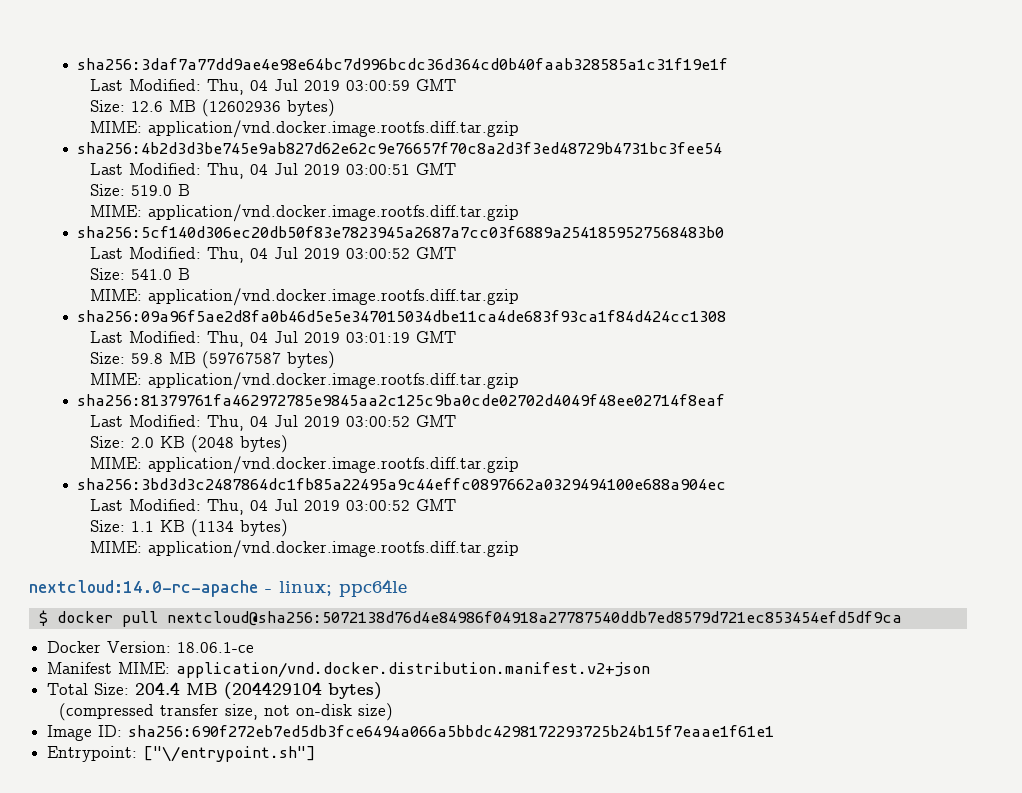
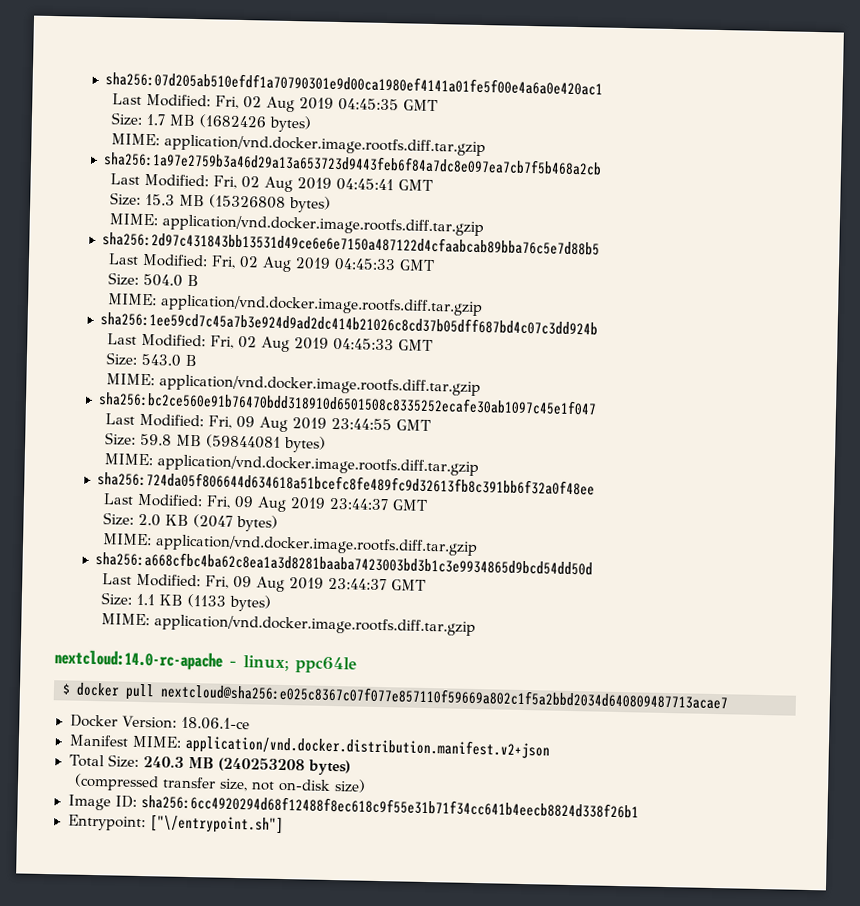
- sha256:3daf7a77dd9ae4e98e64bc7d996bcdc36d364cd0b40faab328585a1c31f19e1f
- Last Modified: Thu, 04 Jul 2019 03:00:59 GMT
- Size: 12.6 MB (12602936 bytes)
+ sha256:07d205ab510efdf1a70790301e9d00ca1980ef4141a01fe5f00e4a6a0e420ac1
+ Last Modified: Fri, 02 Aug 2019 04:45:35 GMT
+ Size: 1.7 MB (1682426 bytes)
  MIME: application/vnd.docker.image.rootfs.diff.tar.gzip
- sha256:4b2d3d3be745e9ab827d62e62c9e76657f70c8a2d3f3ed48729b4731bc3fee54
- Last Modified: Thu, 04 Jul 2019 03:00:51 GMT
- Size: 519.0 B
+ sha256:1a97e2759b3a46d29a13a653723d9443feb6f84a7dc8e097ea7cb7f5b468a2cb
+ Last Modified: Fri, 02 Aug 2019 04:45:41 GMT
+ Size: 15.3 MB (15326808 bytes)
  MIME: application/vnd.docker.image.rootfs.diff.tar.gzip
- sha256:5cf140d306ec20db50f83e7823945a2687a7cc03f6889a2541859527568483b0
- Last Modified: Thu, 04 Jul 2019 03:00:52 GMT
- Size: 541.0 B
+ sha256:2d97c431843bb13531d49ce6e6e7150a487122d4cfaabcab89bba76c5e7d88b5
+ Last Modified: Fri, 02 Aug 2019 04:45:33 GMT
+ Size: 504.0 B
  MIME: application/vnd.docker.image.rootfs.diff.tar.gzip
- sha256:09a96f5ae2d8fa0b46d5e5e347015034dbe11ca4de683f93ca1f84d424cc1308
- Last Modified: Thu, 04 Jul 2019 03:01:19 GMT
+ sha256:1ee59cd7c45a7b3e924d9ad2dc414b21026c8cd37b05dff687bd4c07c3dd924b
+ Last Modified: Fri, 02 Aug 2019 04:45:33 GMT
+ Size: 543.0 B
+ MIME: application/vnd.docker.image.rootfs.diff.tar.gzip
+ sha256:bc2ce560e91b76470bdd318910d6501508c8335252ecafe30ab1097c45e1f047
+ Last Modified: Fri, 09 Aug 2019 23:44:55 GMT
- Size: 59.8 MB (59767587 bytes)
+ Size: 59.8 MB (59844081 bytes)
  MIME: application/vnd.docker.image.rootfs.diff.tar.gzip
- sha256:81379761fa462972785e9845aa2c125c9ba0cde02702d4049f48ee02714f8eaf
- Last Modified: Thu, 04 Jul 2019 03:00:52 GMT
+ sha256:724da05f806644d634618a51bcefc8fe489fc9d32613fb8c391bb6f32a0f48ee
+ Last Modified: Fri, 09 Aug 2019 23:44:37 GMT
- Size: 2.0 KB (2048 bytes)
+ Size: 2.0 KB (2047 bytes)
  MIME: application/vnd.docker.image.rootfs.diff.tar.gzip
- sha256:3bd3d3c2487864dc1fb85a22495a9c44effc0897662a0329494100e688a904ec
- Last Modified: Thu, 04 Jul 2019 03:00:52 GMT
+ sha256:a668cfbc4ba62c8ea1a3d8281baaba7423003bd3b1c3e9934865d9bcd54dd50d
+ Last Modified: Fri, 09 Aug 2019 23:44:37 GMT
- Size: 1.1 KB (1134 bytes)
+ Size: 1.1 KB (1133 bytes)
- $ docker pull nextcloud@sha256:5072138d76d4e84986f04918a27787540ddb7ed8579d721ec853454efd5df9ca
+ $ docker pull nextcloud@sha256:e025c8367c07f077e857110f59669a802c1f5a2bbd2034d640809487713acae7
- Total Size: 204.4 MB (204429104 bytes)
+ Total Size: 240.3 MB (240253208 bytes)
- Image ID: sha256:690f272eb7ed5db3fce6494a066a5bbdc4298172293725b24b15f7eaae1f61e1
+ Image ID: sha256:6cc4920294d68f12488f8ec618c9f55e31b71f34cc641b4eecb8824d338f26b1

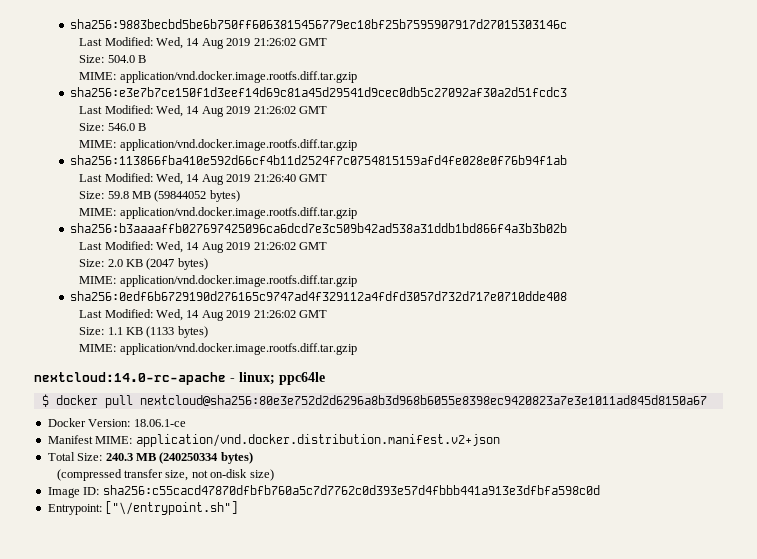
- sha256:07d205ab510efdf1a70790301e9d00ca1980ef4141a01fe5f00e4a6a0e420ac1
- Last Modified: Fri, 02 Aug 2019 04:45:35 GMT
- Size: 1.7 MB (1682426 bytes)
- MIME: application/vnd.docker.image.rootfs.diff.tar.gzip
- sha256:1a97e2759b3a46d29a13a653723d9443feb6f84a7dc8e097ea7cb7f5b468a2cb
- Last Modified: Fri, 02 Aug 2019 04:45:41 GMT
- Size: 15.3 MB (15326808 bytes)
- MIME: application/vnd.docker.image.rootfs.diff.tar.gzip
- sha256:2d97c431843bb13531d49ce6e6e7150a487122d4cfaabcab89bba76c5e7d88b5
- Last Modified: Fri, 02 Aug 2019 04:45:33 GMT
+ sha256:9883becbd5be6b750ff6063815456779ec18bf25b7595907917d27015303146c
+ Last Modified: Wed, 14 Aug 2019 21:26:02 GMT
- sha256:1ee59cd7c45a7b3e924d9ad2dc414b21026c8cd37b05dff687bd4c07c3dd924b
- Last Modified: Fri, 02 Aug 2019 04:45:33 GMT
- Size: 543.0 B
+ sha256:e3e7b7ce150f1d3eef14d69c81a45d29541d9cec0db5c27092af30a2d51fcdc3
+ Last Modified: Wed, 14 Aug 2019 21:26:02 GMT
+ Size: 546.0 B
  MIME: application/vnd.docker.image.rootfs.diff.tar.gzip
- sha256:bc2ce560e91b76470bdd318910d6501508c8335252ecafe30ab1097c45e1f047
- Last Modified: Fri, 09 Aug 2019 23:44:55 GMT
+ sha256:113866fba410e592d66cf4b11d2524f7c0754815159afd4fe028e0f76b94f1ab
+ Last Modified: Wed, 14 Aug 2019 21:26:40 GMT
- Size: 59.8 MB (59844081 bytes)
+ Size: 59.8 MB (59844052 bytes)
  MIME: application/vnd.docker.image.rootfs.diff.tar.gzip
- sha256:724da05f806644d634618a51bcefc8fe489fc9d32613fb8c391bb6f32a0f48ee
- Last Modified: Fri, 09 Aug 2019 23:44:37 GMT
+ sha256:b3aaaaffb027697425096ca6dcd7e3c509b42ad538a31ddb1bd866f4a3b3b02b
+ Last Modified: Wed, 14 Aug 2019 21:26:02 GMT
- sha256:a668cfbc4ba62c8ea1a3d8281baaba7423003bd3b1c3e9934865d9bcd54dd50d
- Last Modified: Fri, 09 Aug 2019 23:44:37 GMT
+ sha256:0edf6b6729190d276165c9747ad4f329112a4fdfd3057d732d717e0710dde408
+ Last Modified: Wed, 14 Aug 2019 21:26:02 GMT
- $ docker pull nextcloud@sha256:e025c8367c07f077e857110f59669a802c1f5a2bbd2034d640809487713acae7
+ $ docker pull nextcloud@sha256:80e3e752d2d6296a8b3d968b6055e8398ec9420823a7e3e1011ad845d8150a67
- Total Size: 240.3 MB (240253208 bytes)
+ Total Size: 240.3 MB (240250334 bytes)
- Image ID: sha256:6cc4920294d68f12488f8ec618c9f55e31b71f34cc641b4eecb8824d338f26b1
+ Image ID: sha256:c55cacd47870dfbfb760a5c7d7762c0d393e57d4fbbb441a913e3dfbfa598c0d

